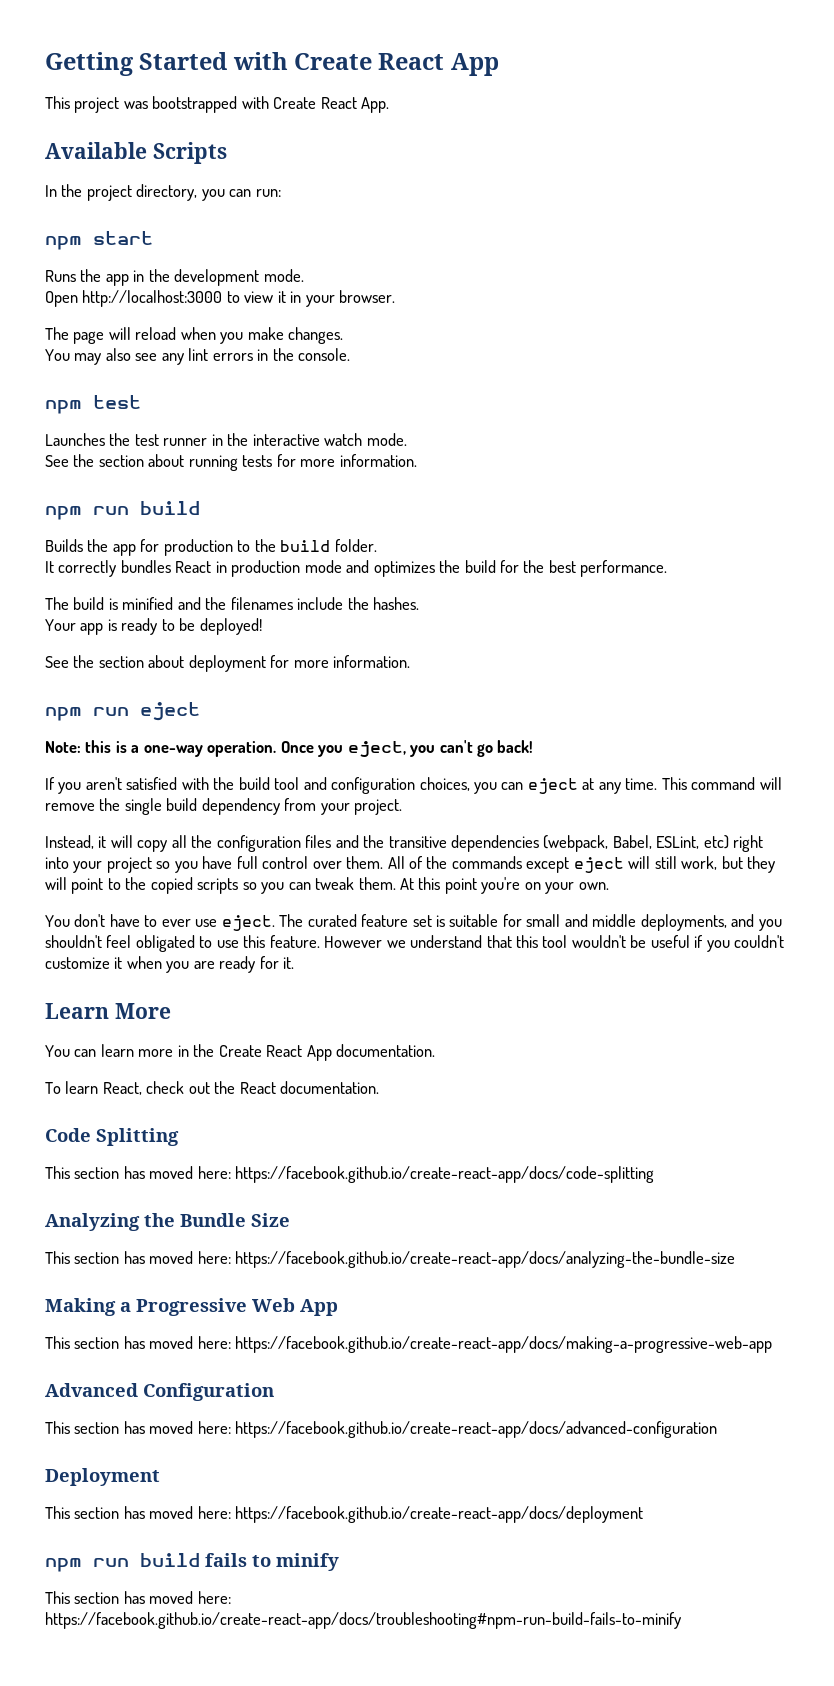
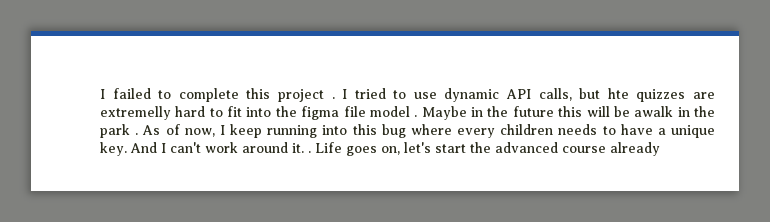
- Getting Started with Create React App
- This project was bootstrapped with Create React App.
- Available Scripts
- In the project directory, you can run:
- npm start
- Runs the app in the development mode.
- Open http://localhost:3000 to view it in your browser.
- The page will reload when you make changes.
- You may also see any lint errors in the console.
- npm test
- Launches the test runner in the interactive watch mode.
- See the section about running tests for more information.
- npm run build
- Builds the app for production to the build folder.
- It correctly bundles React in production mode and optimizes the build for the best performance.
- The build is minified and the filenames include the hashes.
- Your app is ready to be deployed!
- See the section about deployment for more information.
- npm run eject
- Note: this is a one-way operation. Once you eject, you can't go back!
- If you aren't satisfied with the build tool and configuration choices, you can eject at any time. This command will remove the single build dependency from your project.
- Instead, it will copy all the configuration files and the transitive dependencies (webpack, Babel, ESLint, etc) right into your project so you have full control over them. All of the commands except eject will still work, but they will point to the copied scripts so you can tweak them. At this point you're on your own.
- You don't have to ever use eject. The curated feature set is suitable for small and middle deployments, and you shouldn't feel obligated to use this feature. However we understand that this tool wouldn't be useful if you couldn't customize it when you are ready for it.
- Learn More
- You can learn more in the Create React App documentation.
- To learn React, check out the React documentation.
- Code Splitting
- This section has moved here: https://facebook.github.io/create-react-app/docs/code-splitting
- Analyzing the Bundle Size
- This section has moved here: https://facebook.github.io/create-react-app/docs/analyzing-the-bundle-size
- Making a Progressive Web App
- This section has moved here: https://facebook.github.io/create-react-app/docs/making-a-progressive-web-app
- Advanced Configuration
- This section has moved here: https://facebook.github.io/create-react-app/docs/advanced-configuration
- Deployment
- This section has moved here: https://facebook.github.io/create-react-app/docs/deployment
- npm run build fails to minify
- This section has moved here: https://facebook.github.io/create-react-app/docs/troubleshooting#npm-run-build-fails-to-minify
+ I failed to complete this project . I tried to use dynamic API calls, but hte quizzes are extremelly hard to fit into the figma file model . Maybe in the future this will be awalk in the park . As of now, I keep running into this bug where every children needs to have a unique key. And I can't work around it. . Life goes on, let's start the advanced course already

